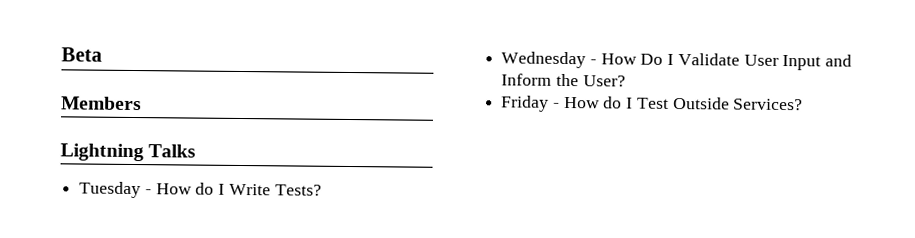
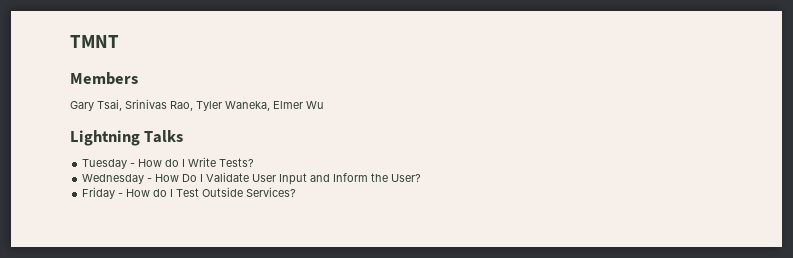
- Beta
+ TMNT
+ Gary Tsai, Srinivas Rao, Tyler Waneka, Elmer Wu

